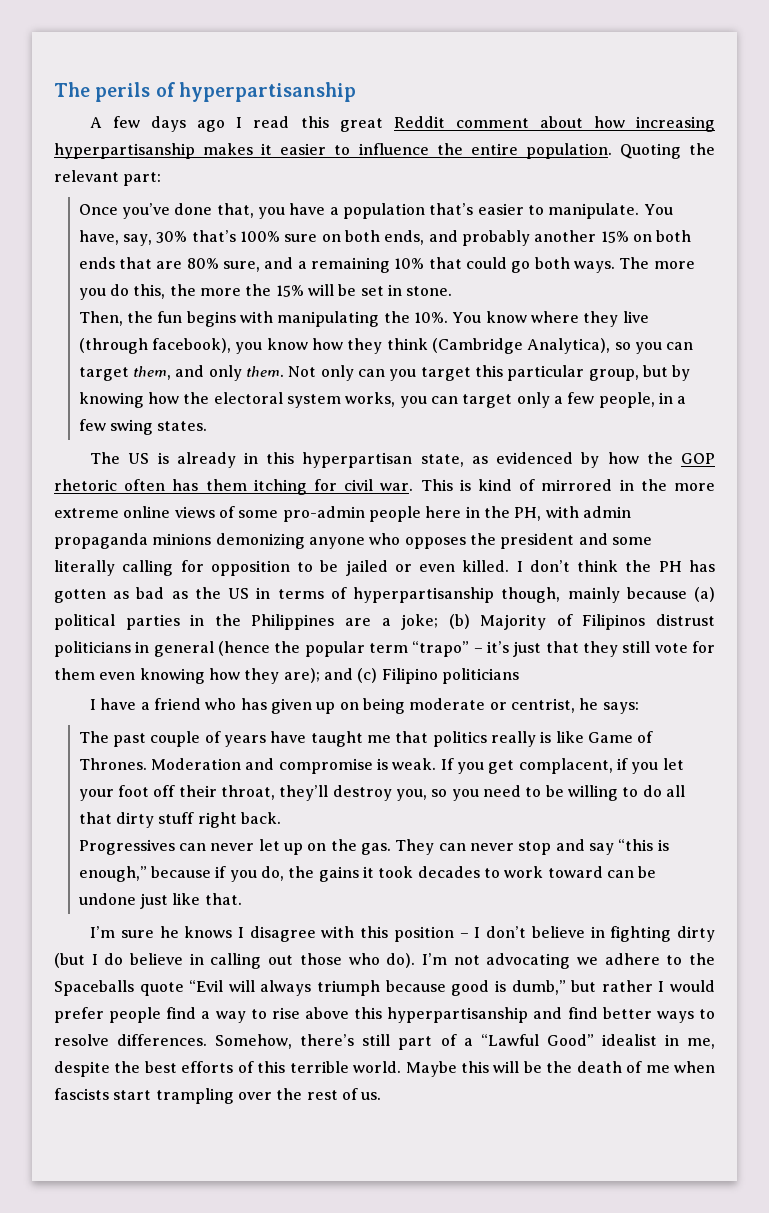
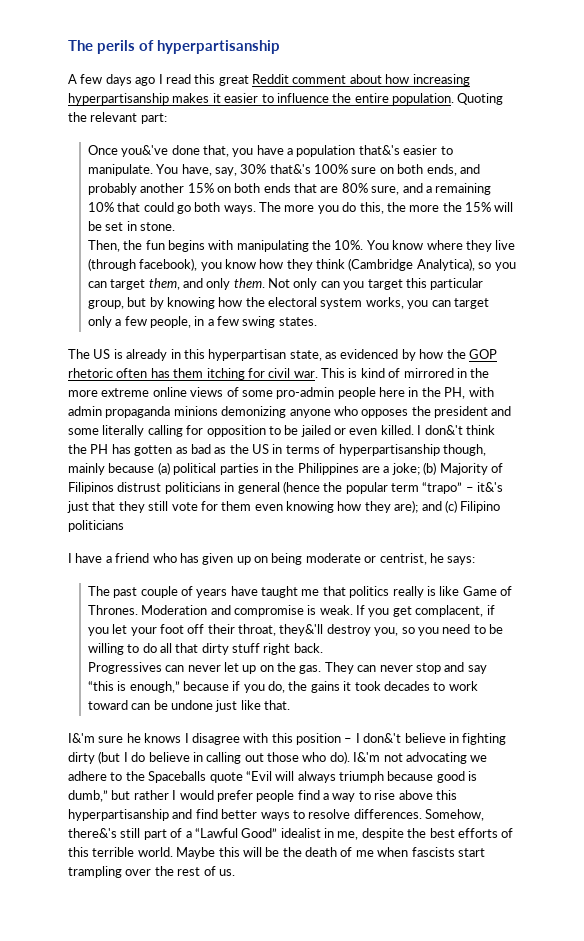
- Once you’ve done that, you have a population that’s easier to manipulate.
+ Once you&'ve done that, you have a population that&'s easier to manipulate.
- You have, say, 30% that’s 100% sure on both ends, and probably another 15% on both ends that are 80% sure, and a remaining 10% that could go both ways.
+ You have, say, 30% that&'s 100% sure on both ends, and probably another 15% on both ends that are 80% sure, and a remaining 10% that could go both ways.
- I don’t think the PH has gotten as bad as the US in terms of hyperpartisanship though, mainly because (a) political parties in the Philippines are a joke; (b) Majority of Filipinos distrust politicians in general (hence the popular term “trapo” – it’s just that they still vote for them even knowing how they are); and (c) Filipino politicians
+ I don&'t think the PH has gotten as bad as the US in terms of hyperpartisanship though, mainly because (a) political parties in the Philippines are a joke; (b) Majority of Filipinos distrust politicians in general (hence the popular term “trapo” – it&'s just that they still vote for them even knowing how they are); and (c) Filipino politicians
- If you get complacent, if you let your foot off their throat, they’ll destroy you, so you need to be willing to do all that dirty stuff right back.
+ If you get complacent, if you let your foot off their throat, they&'ll destroy you, so you need to be willing to do all that dirty stuff right back.
- I’m sure he knows I disagree with this position – I don’t believe in fighting dirty (but I do believe in calling out those who do).
+ I&'m sure he knows I disagree with this position – I don&'t believe in fighting dirty (but I do believe in calling out those who do).
- I’m not advocating we adhere to the Spaceballs quote “Evil will always triumph because good is dumb,” but rather I would prefer people find a way to rise above this hyperpartisanship and find better ways to resolve differences.
+ I&'m not advocating we adhere to the Spaceballs quote “Evil will always triumph because good is dumb,” but rather I would prefer people find a way to rise above this hyperpartisanship and find better ways to resolve differences.
- Somehow, there’s still part of a “Lawful Good” idealist in me, despite the best efforts of this terrible world.
+ Somehow, there&'s still part of a “Lawful Good” idealist in me, despite the best efforts of this terrible world.

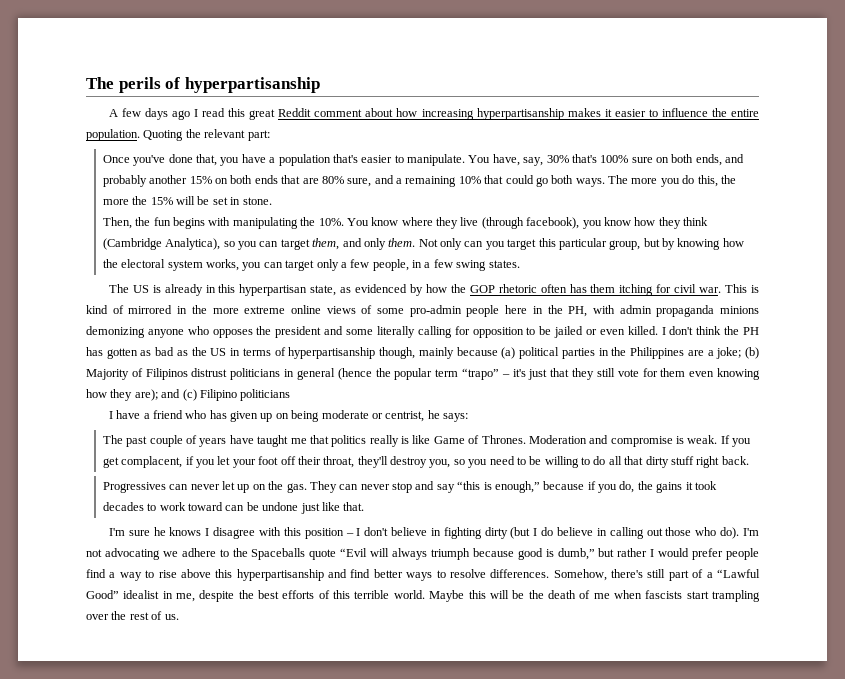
- Once you&'ve done that, you have a population that&'s easier to manipulate.
+ Once you've done that, you have a population that's easier to manipulate.
- You have, say, 30% that&'s 100% sure on both ends, and probably another 15% on both ends that are 80% sure, and a remaining 10% that could go both ways.
+ You have, say, 30% that's 100% sure on both ends, and probably another 15% on both ends that are 80% sure, and a remaining 10% that could go both ways.
- I don&'t think the PH has gotten as bad as the US in terms of hyperpartisanship though, mainly because (a) political parties in the Philippines are a joke; (b) Majority of Filipinos distrust politicians in general (hence the popular term “trapo” – it&'s just that they still vote for them even knowing how they are); and (c) Filipino politicians
+ I don't think the PH has gotten as bad as the US in terms of hyperpartisanship though, mainly because (a) political parties in the Philippines are a joke; (b) Majority of Filipinos distrust politicians in general (hence the popular term “trapo” – it's just that they still vote for them even knowing how they are); and (c) Filipino politicians
- If you get complacent, if you let your foot off their throat, they&'ll destroy you, so you need to be willing to do all that dirty stuff right back.
+ If you get complacent, if you let your foot off their throat, they'll destroy you, so you need to be willing to do all that dirty stuff right back.
- I&'m sure he knows I disagree with this position – I don&'t believe in fighting dirty (but I do believe in calling out those who do).
+ I'm sure he knows I disagree with this position – I don't believe in fighting dirty (but I do believe in calling out those who do).
- I&'m not advocating we adhere to the Spaceballs quote “Evil will always triumph because good is dumb,” but rather I would prefer people find a way to rise above this hyperpartisanship and find better ways to resolve differences.
+ I'm not advocating we adhere to the Spaceballs quote “Evil will always triumph because good is dumb,” but rather I would prefer people find a way to rise above this hyperpartisanship and find better ways to resolve differences.
- Somehow, there&'s still part of a “Lawful Good” idealist in me, despite the best efforts of this terrible world.
+ Somehow, there's still part of a “Lawful Good” idealist in me, despite the best efforts of this terrible world.

